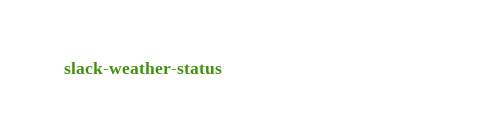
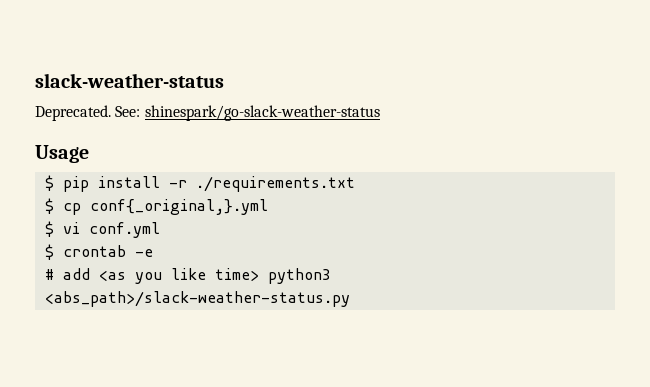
+ Deprecated. See: shinespark/go-slack-weather-status
+ Usage
+ $ pip install -r ./requirements.txt
+ $ cp conf{_original,}.yml
+ $ vi conf.yml
+ $ crontab -e
+ # add <as you like time> python3 <abs_path>/slack-weather-status.py

